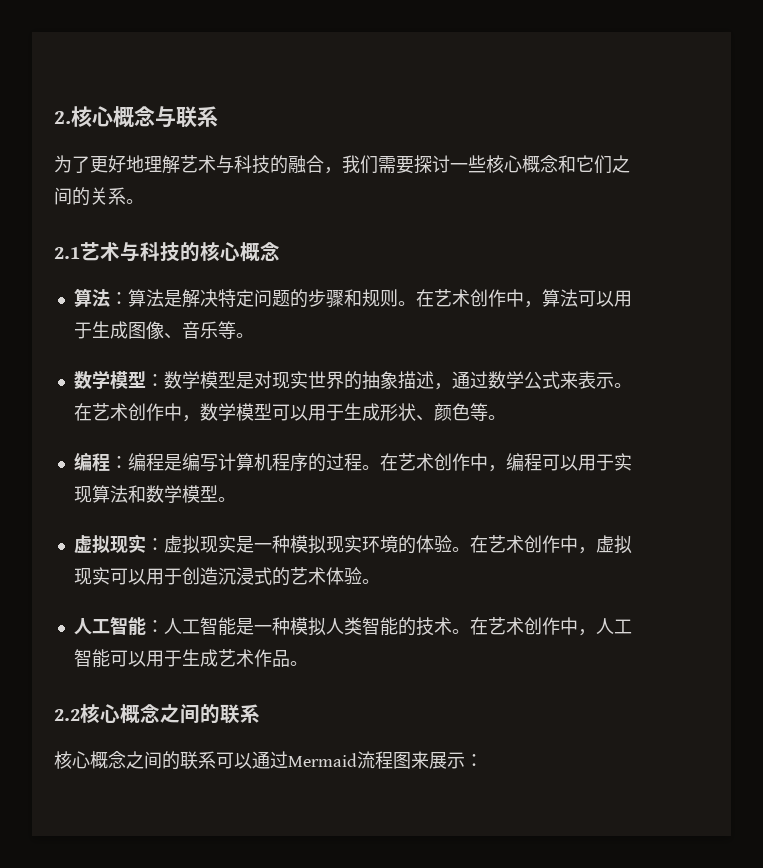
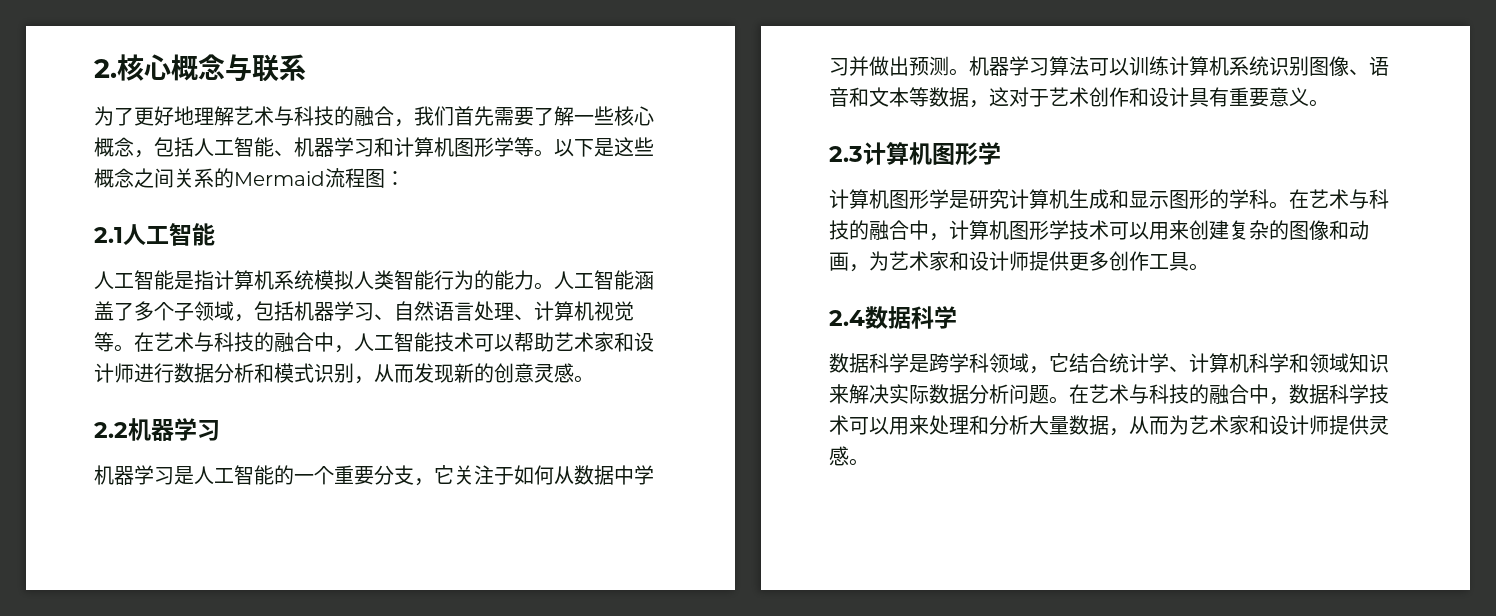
- 为了更好地理解艺术与科技的融合，我们需要探讨一些核心概念和它们之间的关系。
- 2.1艺术与科技的核心概念
- 算法：算法是解决特定问题的步骤和规则。在艺术创作中，算法可以用于生成图像、音乐等。
- 数学模型：数学模型是对现实世界的抽象描述，通过数学公式来表示。在艺术创作中，数学模型可以用于生成形状、颜色等。
- 编程：编程是编写计算机程序的过程。在艺术创作中，编程可以用于实现算法和数学模型。
- 虚拟现实：虚拟现实是一种模拟现实环境的体验。在艺术创作中，虚拟现实可以用于创造沉浸式的艺术体验。
- 人工智能：人工智能是一种模拟人类智能的技术。在艺术创作中，人工智能可以用于生成艺术作品。
- 2.2核心概念之间的联系
- 核心概念之间的联系可以通过Mermaid流程图来展示：
+ 为了更好地理解艺术与科技的融合，我们首先需要了解一些核心概念，包括人工智能、机器学习和计算机图形学等。以下是这些概念之间关系的Mermaid流程图：
+ 2.1人工智能
+ 人工智能是指计算机系统模拟人类智能行为的能力。人工智能涵盖了多个子领域，包括机器学习、自然语言处理、计算机视觉等。在艺术与科技的融合中，人工智能技术可以帮助艺术家和设计师进行数据分析和模式识别，从而发现新的创意灵感。
+ 2.2机器学习
+ 机器学习是人工智能的一个重要分支，它关注于如何从数据中学习并做出预测。机器学习算法可以训练计算机系统识别图像、语音和文本等数据，这对于艺术创作和设计具有重要意义。
+ 2.3计算机图形学
+ 计算机图形学是研究计算机生成和显示图形的学科。在艺术与科技的融合中，计算机图形学技术可以用来创建复杂的图像和动画，为艺术家和设计师提供更多创作工具。
+ 2.4数据科学
+ 数据科学是跨学科领域，它结合统计学、计算机科学和领域知识来解决实际数据分析问题。在艺术与科技的融合中，数据科学技术可以用来处理和分析大量数据，从而为艺术家和设计师提供灵感。

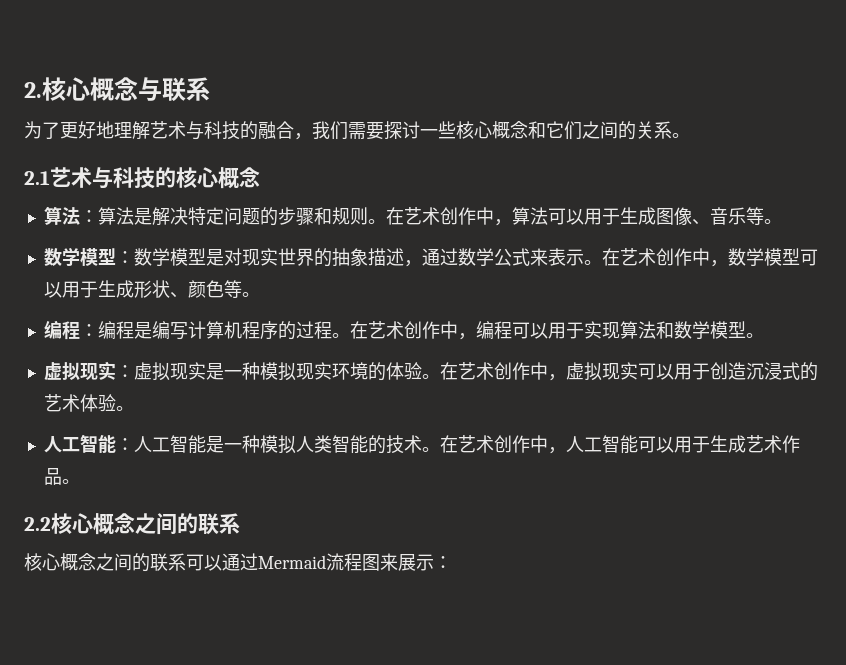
- 为了更好地理解艺术与科技的融合，我们首先需要了解一些核心概念，包括人工智能、机器学习和计算机图形学等。以下是这些概念之间关系的Mermaid流程图：
- 2.1人工智能
- 人工智能是指计算机系统模拟人类智能行为的能力。人工智能涵盖了多个子领域，包括机器学习、自然语言处理、计算机视觉等。在艺术与科技的融合中，人工智能技术可以帮助艺术家和设计师进行数据分析和模式识别，从而发现新的创意灵感。
- 2.2机器学习
- 机器学习是人工智能的一个重要分支，它关注于如何从数据中学习并做出预测。机器学习算法可以训练计算机系统识别图像、语音和文本等数据，这对于艺术创作和设计具有重要意义。
- 2.3计算机图形学
- 计算机图形学是研究计算机生成和显示图形的学科。在艺术与科技的融合中，计算机图形学技术可以用来创建复杂的图像和动画，为艺术家和设计师提供更多创作工具。
- 2.4数据科学
- 数据科学是跨学科领域，它结合统计学、计算机科学和领域知识来解决实际数据分析问题。在艺术与科技的融合中，数据科学技术可以用来处理和分析大量数据，从而为艺术家和设计师提供灵感。
+ 为了更好地理解艺术与科技的融合，我们需要探讨一些核心概念和它们之间的关系。
+ 2.1艺术与科技的核心概念
+ 算法：算法是解决特定问题的步骤和规则。在艺术创作中，算法可以用于生成图像、音乐等。
+ 数学模型：数学模型是对现实世界的抽象描述，通过数学公式来表示。在艺术创作中，数学模型可以用于生成形状、颜色等。
+ 编程：编程是编写计算机程序的过程。在艺术创作中，编程可以用于实现算法和数学模型。
+ 虚拟现实：虚拟现实是一种模拟现实环境的体验。在艺术创作中，虚拟现实可以用于创造沉浸式的艺术体验。
+ 人工智能：人工智能是一种模拟人类智能的技术。在艺术创作中，人工智能可以用于生成艺术作品。
+ 2.2核心概念之间的联系
+ 核心概念之间的联系可以通过Mermaid流程图来展示：

